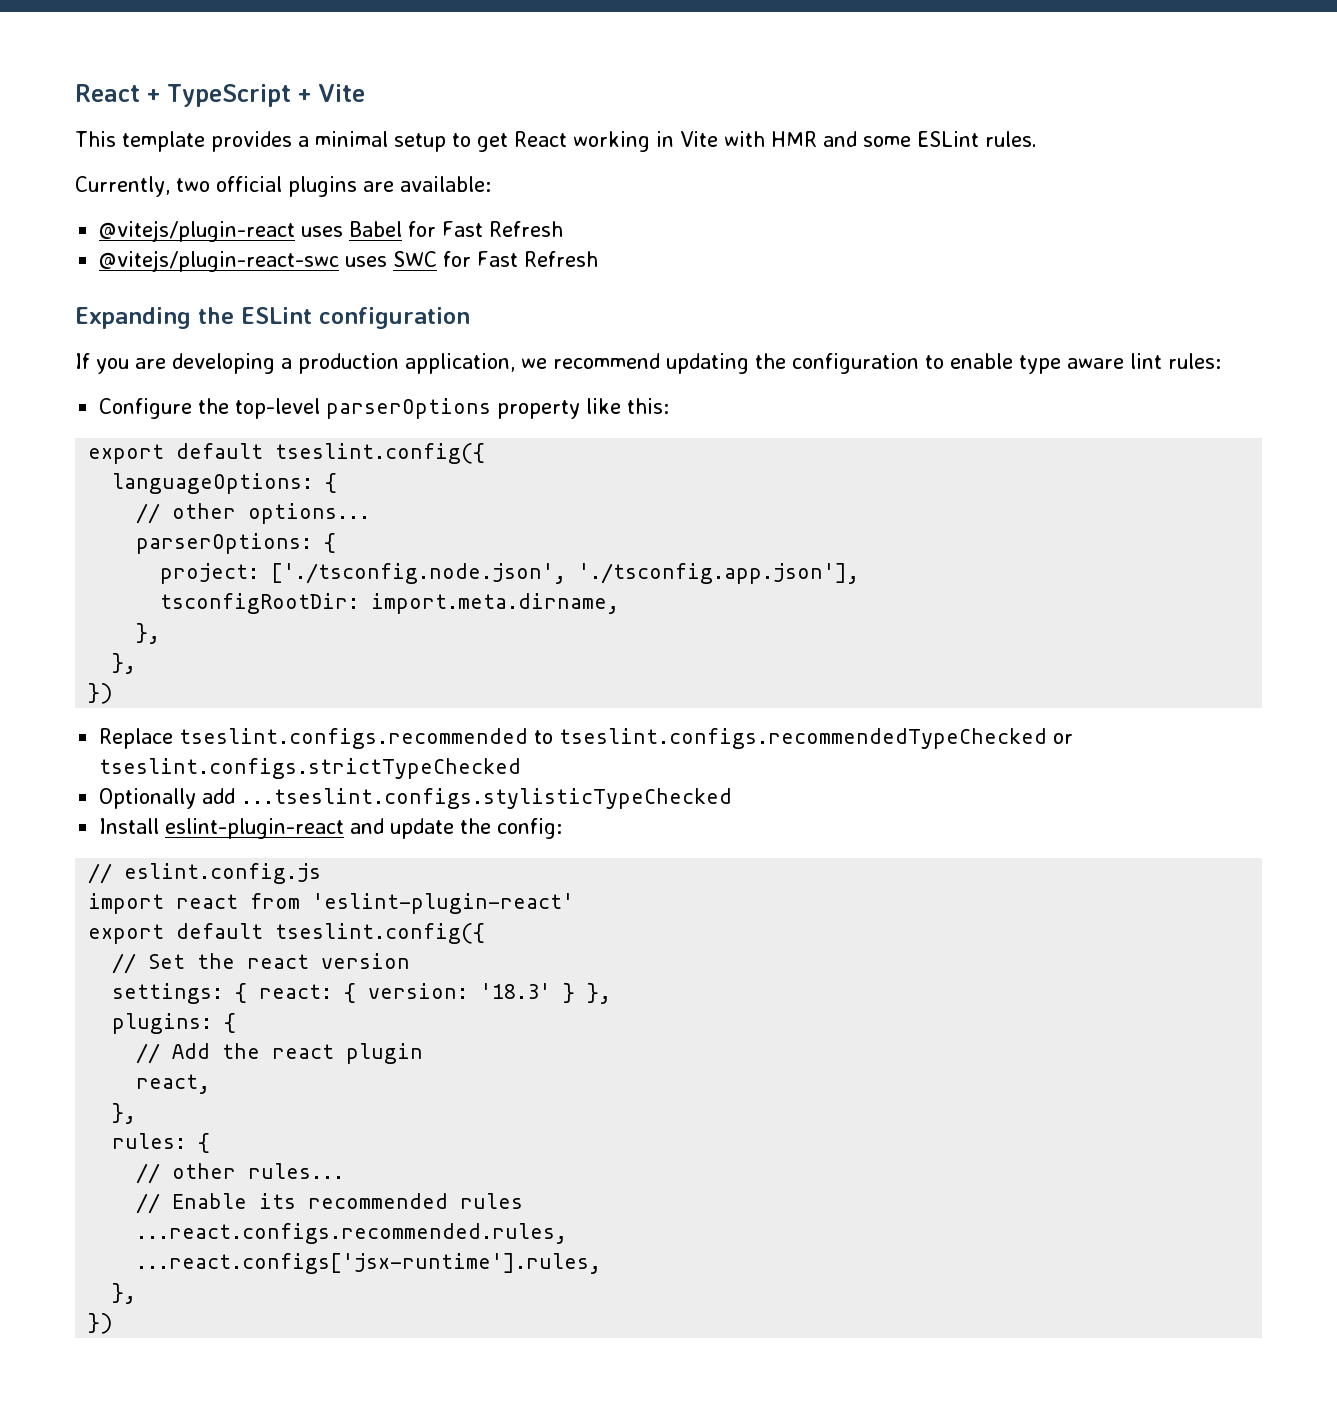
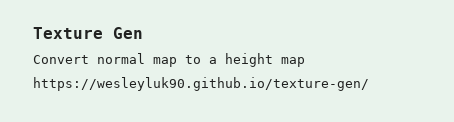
- React + TypeScript + Vite
- This template provides a minimal setup to get React working in Vite with HMR and some ESLint rules.
- Currently, two official plugins are available:
- @vitejs/plugin-react uses Babel for Fast Refresh
- @vitejs/plugin-react-swc uses SWC for Fast Refresh
- Expanding the ESLint configuration
- If you are developing a production application, we recommend updating the configuration to enable type aware lint rules:
- Configure the top-level parserOptions property like this:
- export default tseslint.config({
- languageOptions: {
- // other options...
- parserOptions: {
- project: ['./tsconfig.node.json', './tsconfig.app.json'],
- tsconfigRootDir: import.meta.dirname,
- },
- },
- })
- Replace tseslint.configs.recommended to tseslint.configs.recommendedTypeChecked or tseslint.configs.strictTypeChecked
- Optionally add ...tseslint.configs.stylisticTypeChecked
- Install eslint-plugin-react and update the config:
- // eslint.config.js
- import react from 'eslint-plugin-react'
- export default tseslint.config({
- // Set the react version
- settings: { react: { version: '18.3' } },
- plugins: {
- // Add the react plugin
- react,
- },
- rules: {
- // other rules...
- // Enable its recommended rules
- ...react.configs.recommended.rules,
- ...react.configs['jsx-runtime'].rules,
- },
- })
+ Texture Gen
+ Convert normal map to a height map
+ https://wesleyluk90.github.io/texture-gen/

